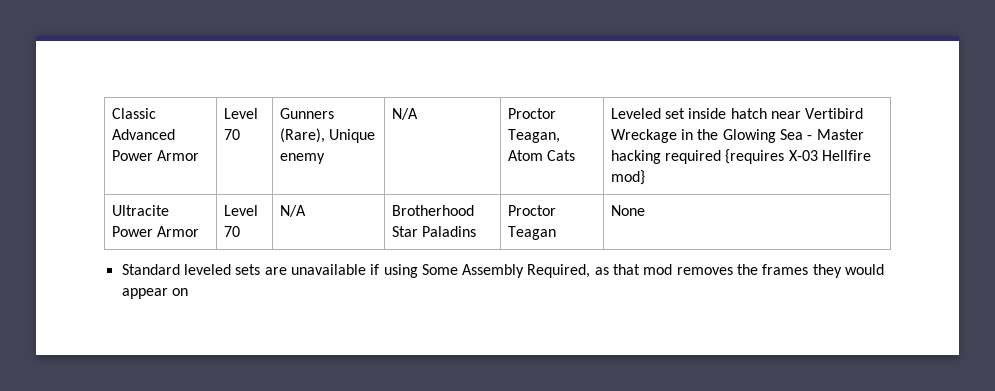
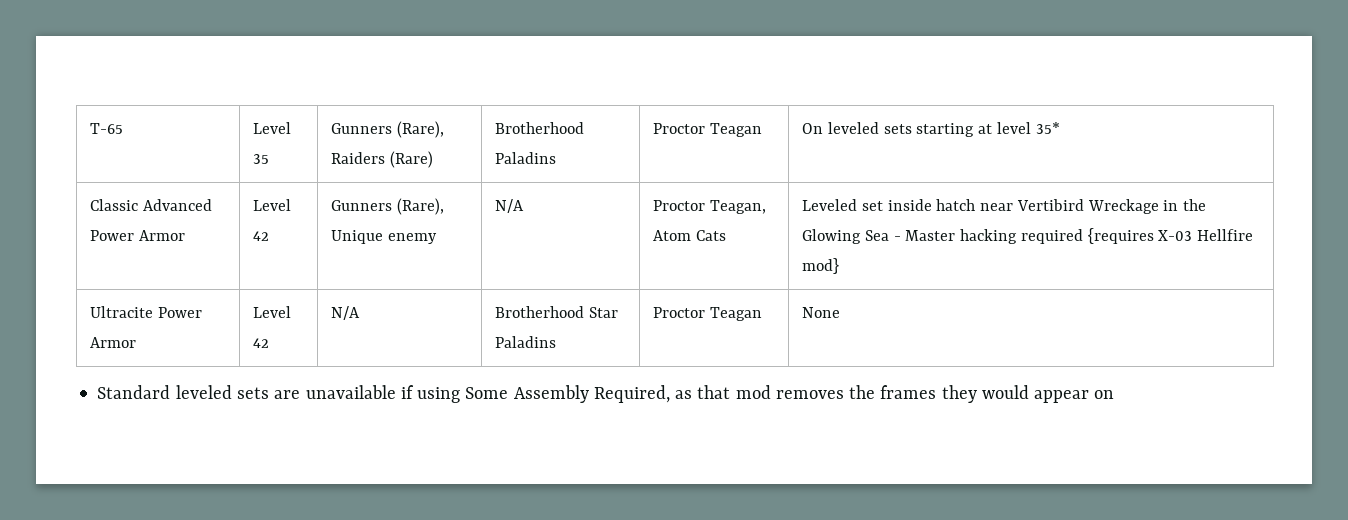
+ T-65 | Level 35 | Gunners (Rare), Raiders (Rare) | Brotherhood Paladins | Proctor Teagan | On leveled sets starting at level 35*
- Classic Advanced Power Armor | Level 70 | Gunners (Rare), Unique enemy | N/A | Proctor Teagan, Atom Cats | Leveled set inside hatch near Vertibird Wreckage in the Glowing Sea - Master hacking required {requires X-03 Hellfire mod}
+ Classic Advanced Power Armor | Level 42 | Gunners (Rare), Unique enemy | N/A | Proctor Teagan, Atom Cats | Leveled set inside hatch near Vertibird Wreckage in the Glowing Sea - Master hacking required {requires X-03 Hellfire mod}
- Ultracite Power Armor | Level 70 | N/A | Brotherhood Star Paladins | Proctor Teagan | None
+ Ultracite Power Armor | Level 42 | N/A | Brotherhood Star Paladins | Proctor Teagan | None

